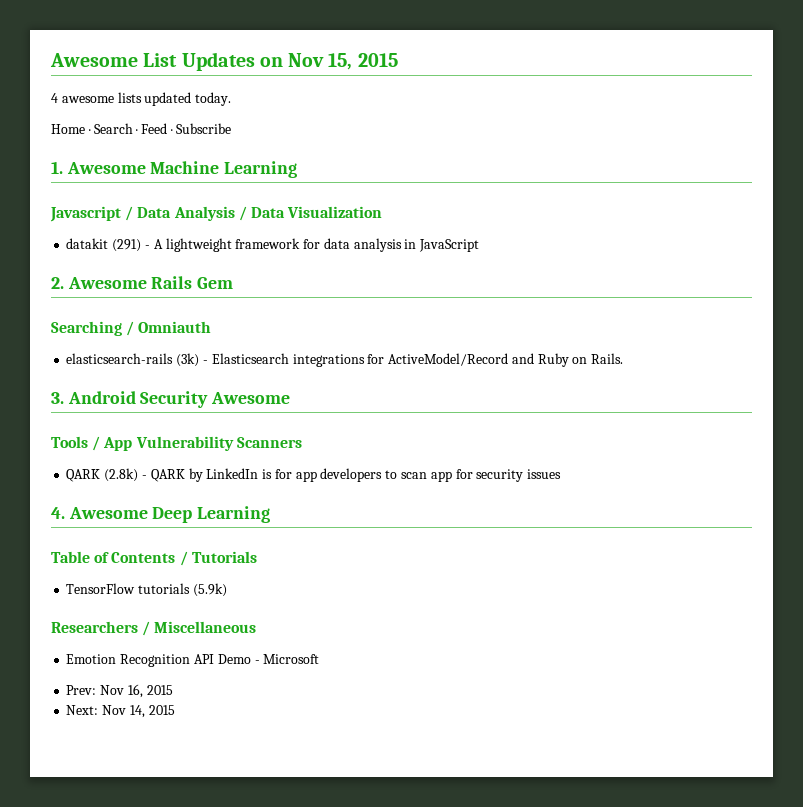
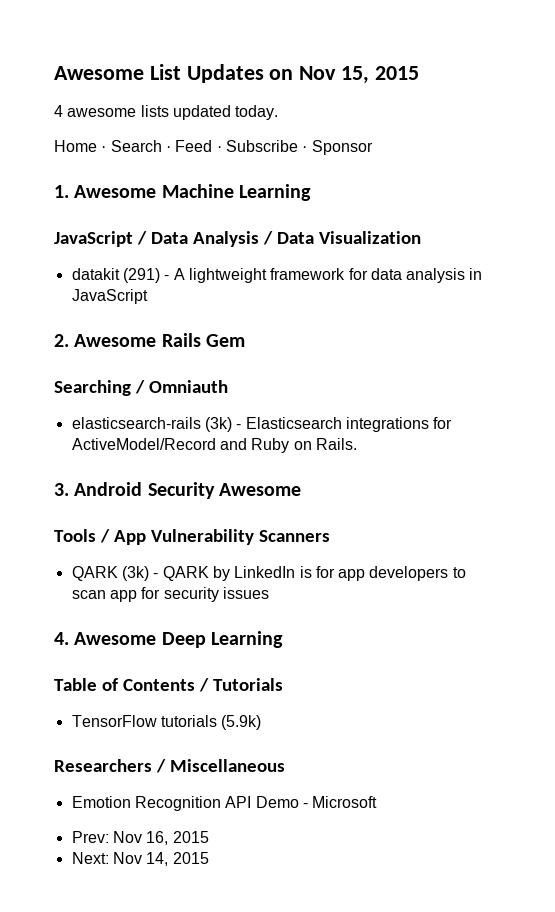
- Home · Search · Feed · Subscribe
+ Home · Search · Feed · Subscribe · Sponsor
- Javascript / Data Analysis / Data Visualization
+ JavaScript / Data Analysis / Data Visualization
- QARK (2.8k) - QARK by LinkedIn is for app developers to scan app for security issues
+ QARK (3k) - QARK by LinkedIn is for app developers to scan app for security issues

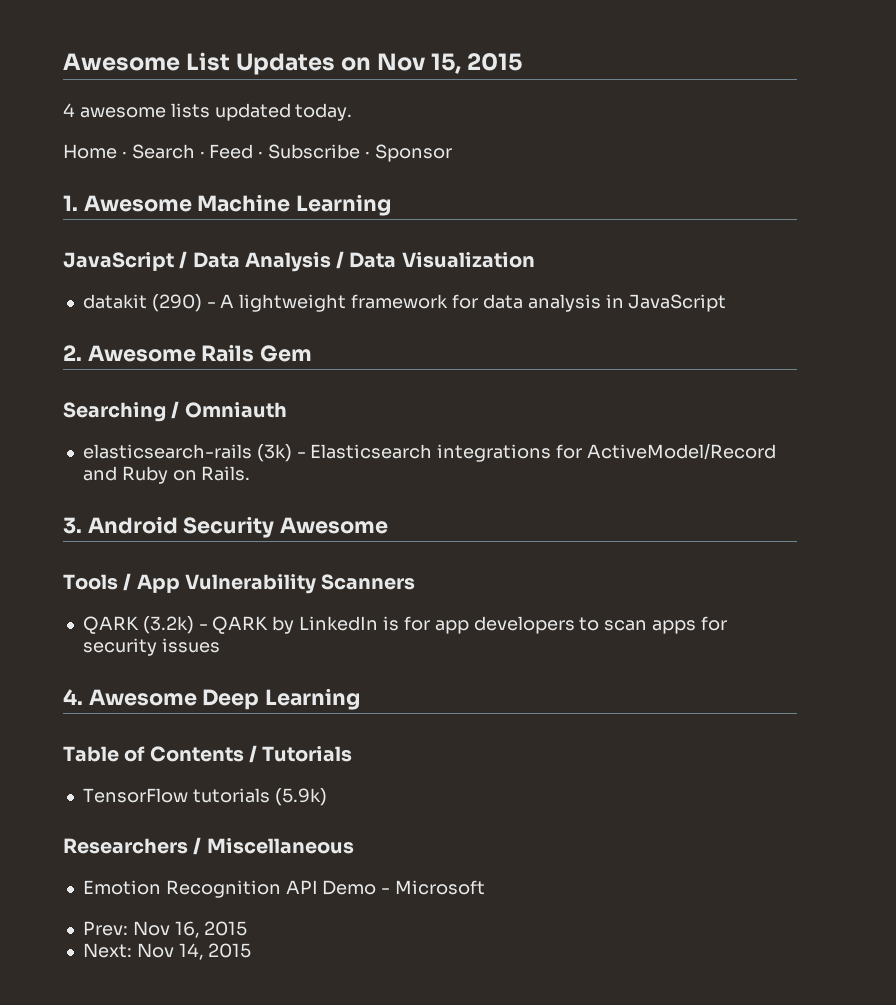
- datakit (291) - A lightweight framework for data analysis in JavaScript
+ datakit (290) - A lightweight framework for data analysis in JavaScript
- QARK (3k) - QARK by LinkedIn is for app developers to scan app for security issues
+ QARK (3.2k) - QARK by LinkedIn is for app developers to scan apps for security issues

